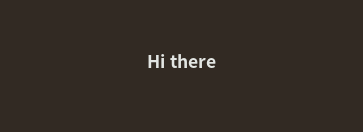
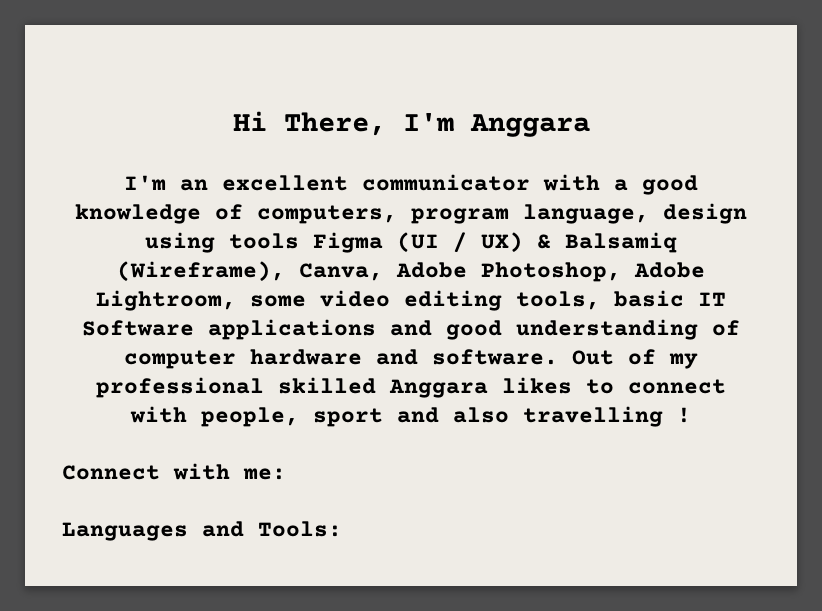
- Hi there
+ Hi There, I'm Anggara
+ I'm an excellent communicator with a good knowledge of computers, program language, design using tools Figma (UI / UX) & Balsamiq (Wireframe), Canva, Adobe Photoshop, Adobe Lightroom, some video editing tools, basic IT Software applications and good understanding of computer hardware and software. Out of my professional skilled Anggara likes to connect with people, sport and also travelling !
+ Connect with me:
+ Languages and Tools:

